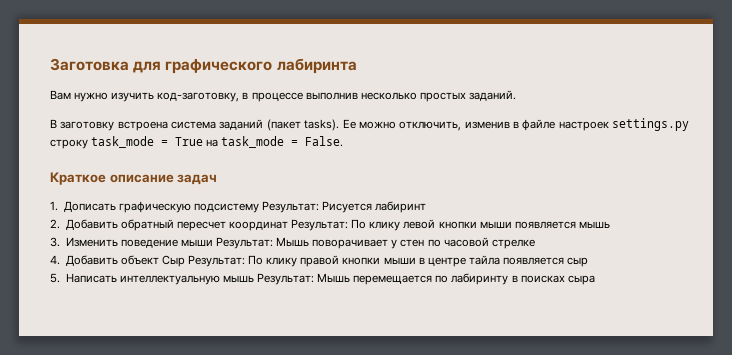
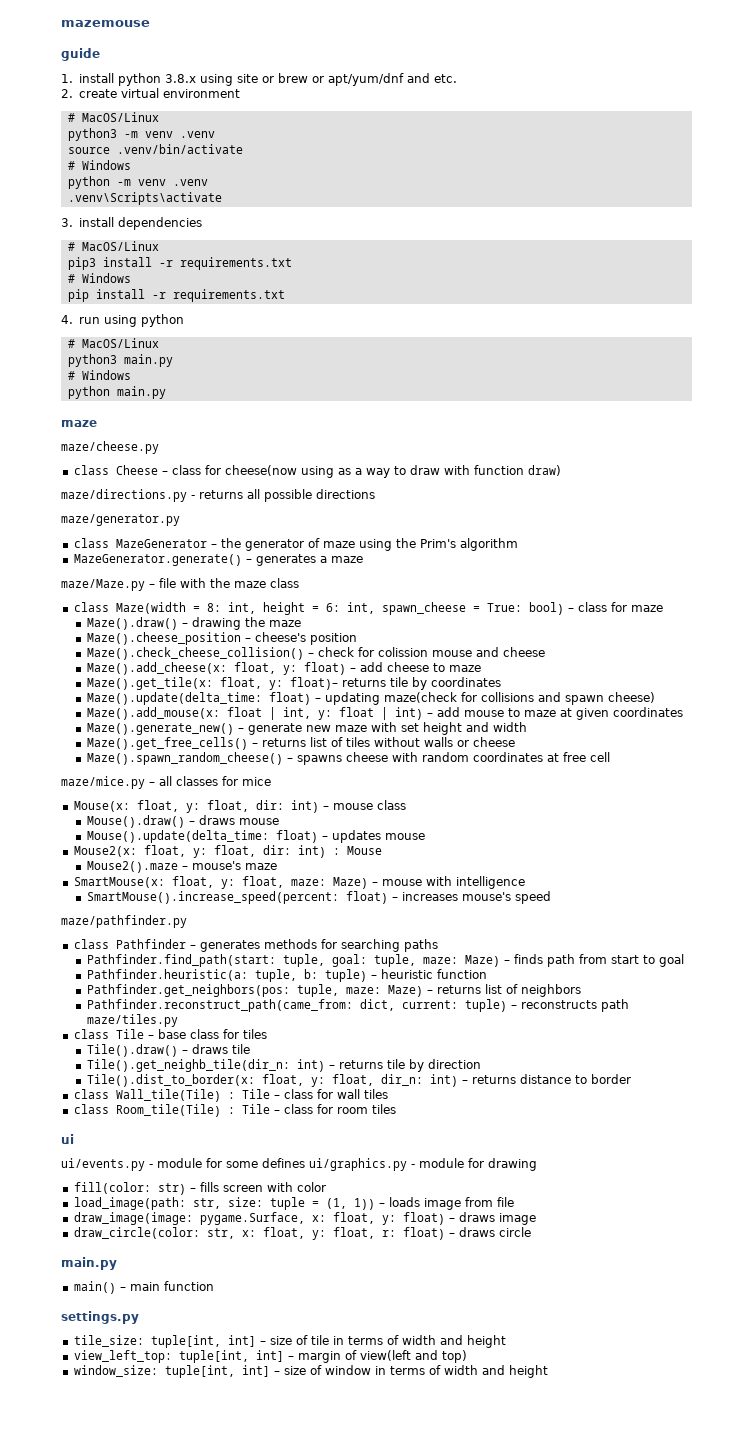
- Заготовка для графического лабиринта
- Вам нужно изучить код-заготовку, в процессе выполнив несколько простых заданий.
- В заготовку встроена система заданий (пакет tasks). Ее можно отключить, изменив в файле настроек settings.py строку task_mode = True на task_mode = False.
- Краткое описание задач
- 1. Дописать графическую подсистему Результат: Рисуется лабиринт
- 2. Добавить обратный пересчет координат Результат: По клику левой кнопки мыши появляется мышь
- 3. Изменить поведение мыши Результат: Мышь поворачивает у стен по часовой стрелке
- 4. Добавить объект Сыр Результат: По клику правой кнопки мыши в центре тайла появляется сыр
- 5. Написать интеллектуальную мышь Результат: Мышь перемещается по лабиринту в поисках сыра
+ mazemouse
+ guide
+ 1. install python 3.8.x using site or brew or apt/yum/dnf and etc.
+ 2. create virtual environment
+ # MacOS/Linux
+ python3 -m venv .venv
+ source .venv/bin/activate
+ # Windows
+ python -m venv .venv
+ .venv\Scripts\activate
+ 3. install dependencies
+ # MacOS/Linux
+ pip3 install -r requirements.txt
+ # Windows
+ pip install -r requirements.txt
+ 4. run using python
+ # MacOS/Linux
+ python3 main.py
+ # Windows
+ python main.py
+ maze
+ maze/cheese.py
+ class Cheese – class for cheese(now using as a way to draw with function draw)
+ maze/directions.py - returns all possible directions
+ maze/generator.py
+ class MazeGenerator – the generator of maze using the Prim's algorithm
+ MazeGenerator.generate() – generates a maze
+ maze/Maze.py – file with the maze class
+ class Maze(width = 8: int, height = 6: int, spawn_cheese = True: bool) – class for maze
+ Maze().draw() – drawing the maze
+ Maze().cheese_position – cheese's position
+ Maze().check_cheese_collision() – check for colission mouse and cheese
+ Maze().add_cheese(x: float, y: float) – add cheese to maze
+ Maze().get_tile(x: float, y: float)– returns tile by coordinates
+ Maze().update(delta_time: float) – updating maze(check for collisions and spawn cheese)
+ Maze().add_mouse(x: float | int, y: float | int) – add mouse to maze at given coordinates
+ Maze().generate_new() – generate new maze with set height and width
+ Maze().get_free_cells() – returns list of tiles without walls or cheese
+ Maze().spawn_random_cheese() – spawns cheese with random coordinates at free cell
+ maze/mice.py – all classes for mice
+ Mouse(x: float, y: float, dir: int) – mouse class
+ Mouse().draw() – draws mouse
+ Mouse().update(delta_time: float) – updates mouse
+ Mouse2(x: float, y: float, dir: int) : Mouse
+ Mouse2().maze – mouse's maze
+ SmartMouse(x: float, y: float, maze: Maze) – mouse with intelligence
+ SmartMouse().increase_speed(percent: float) – increases mouse's speed
+ maze/pathfinder.py
+ class Pathfinder – generates methods for searching paths
+ Pathfinder.find_path(start: tuple, goal: tuple, maze: Maze) – finds path from start to goal
+ Pathfinder.heuristic(a: tuple, b: tuple) – heuristic function
+ Pathfinder.get_neighbors(pos: tuple, maze: Maze) – returns list of neighbors
+ Pathfinder.reconstruct_path(came_from: dict, current: tuple) – reconstructs path maze/tiles.py
+ class Tile – base class for tiles
+ Tile().draw() – draws tile
+ Tile().get_neighb_tile(dir_n: int) – returns tile by direction
+ Tile().dist_to_border(x: float, y: float, dir_n: int) – returns distance to border
+ class Wall_tile(Tile) : Tile – class for wall tiles
+ class Room_tile(Tile) : Tile – class for room tiles
+ ui
+ ui/events.py - module for some defines ui/graphics.py - module for drawing
+ fill(color: str) – fills screen with color
+ load_image(path: str, size: tuple = (1, 1)) – loads image from file
+ draw_image(image: pygame.Surface, x: float, y: float) – draws image
+ draw_circle(color: str, x: float, y: float, r: float) – draws circle
+ main.py
+ main() – main function
+ settings.py
+ tile_size: tuple[int, int] – size of tile in terms of width and height
+ view_left_top: tuple[int, int] – margin of view(left and top)
+ window_size: tuple[int, int] – size of window in terms of width and height

